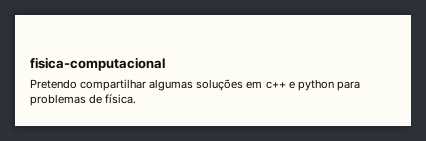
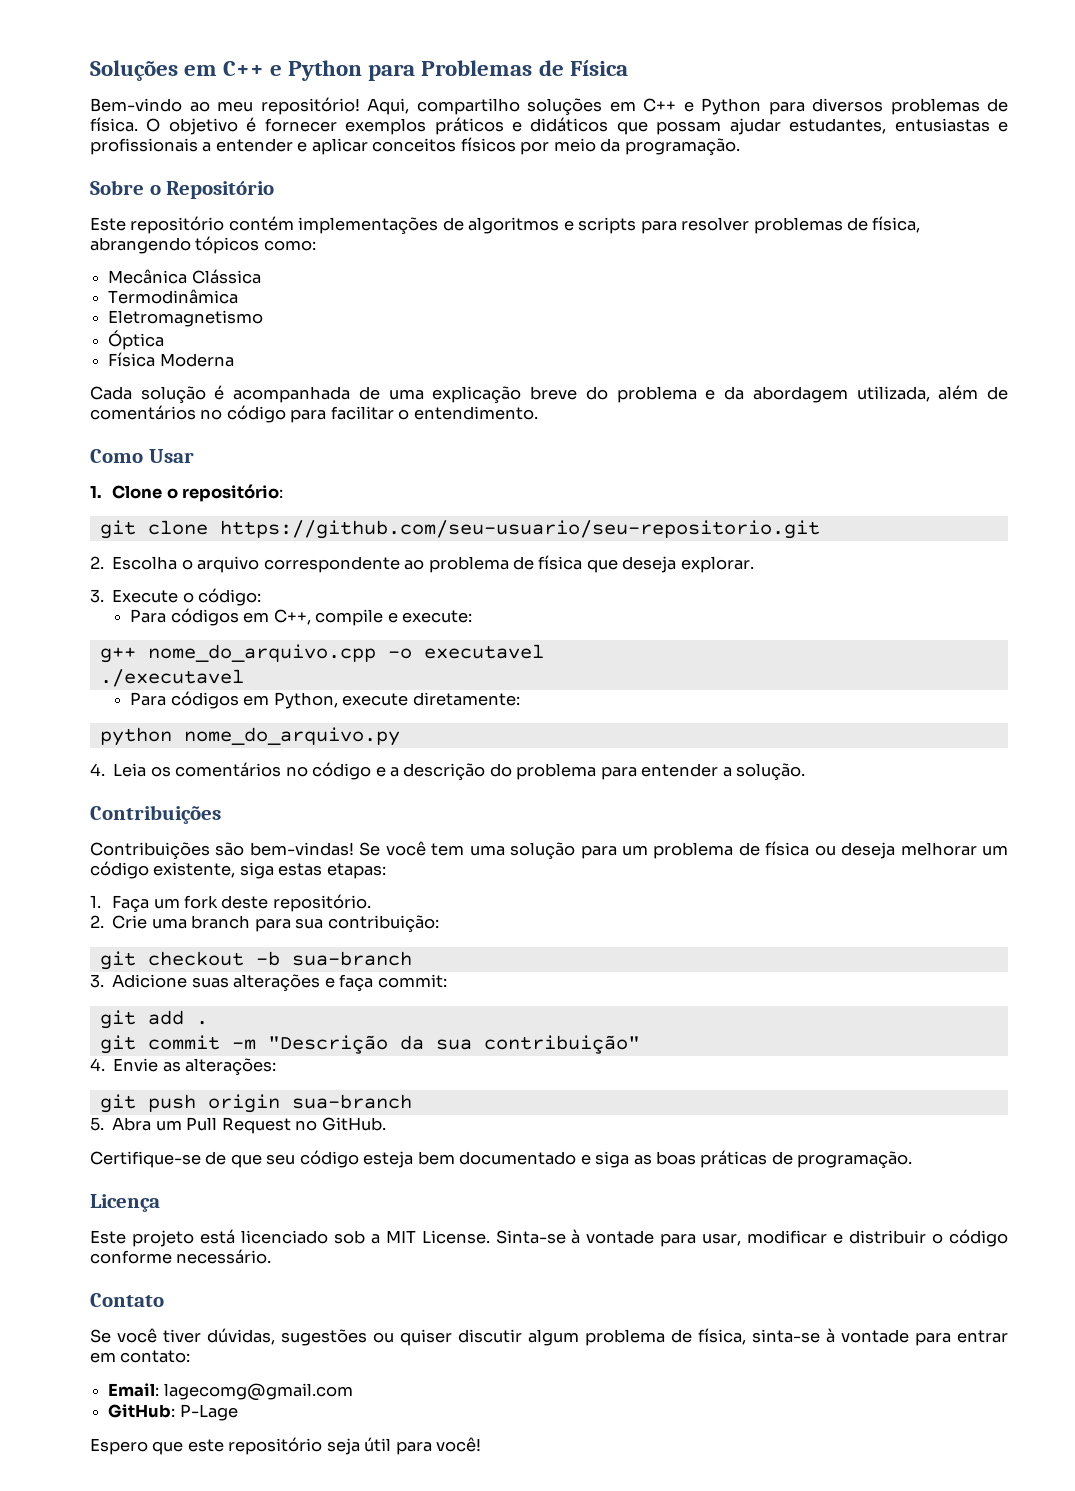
- fisica-computacional
- Pretendo compartilhar algumas soluções em c++ e python para problemas de física.
+ Soluções em C++ e Python para Problemas de Física
+ Bem-vindo ao meu repositório! Aqui, compartilho soluções em C++ e Python para diversos problemas de física. O objetivo é fornecer exemplos práticos e didáticos que possam ajudar estudantes, entusiastas e profissionais a entender e aplicar conceitos físicos por meio da programação.
+ Sobre o Repositório
+ Este repositório contém implementações de algoritmos e scripts para resolver problemas de física, abrangendo tópicos como:
+ Mecânica Clássica
+ Termodinâmica
+ Eletromagnetismo
+ Óptica
+ Física Moderna
+ Cada solução é acompanhada de uma explicação breve do problema e da abordagem utilizada, além de comentários no código para facilitar o entendimento.
+ Como Usar
+ 1. Clone o repositório:
+ git clone https://github.com/seu-usuario/seu-repositorio.git
+ 2. Escolha o arquivo correspondente ao problema de física que deseja explorar.
+ 3. Execute o código:
+ Para códigos em C++, compile e execute:
+ g++ nome_do_arquivo.cpp -o executavel
+ ./executavel
+ Para códigos em Python, execute diretamente:
+ python nome_do_arquivo.py
+ 4. Leia os comentários no código e a descrição do problema para entender a solução.
+ Contribuições
+ Contribuições são bem-vindas! Se você tem uma solução para um problema de física ou deseja melhorar um código existente, siga estas etapas:
+ 1. Faça um fork deste repositório.
+ 2. Crie uma branch para sua contribuição:
+ git checkout -b sua-branch
+ 3. Adicione suas alterações e faça commit:
+ git add .
+ git commit -m "Descrição da sua contribuição"
+ 4. Envie as alterações:
+ git push origin sua-branch
+ 5. Abra um Pull Request no GitHub.
+ Certifique-se de que seu código esteja bem documentado e siga as boas práticas de programação.
+ Licença
+ Este projeto está licenciado sob a MIT License. Sinta-se à vontade para usar, modificar e distribuir o código conforme necessário.
+ Contato
+ Se você tiver dúvidas, sugestões ou quiser discutir algum problema de física, sinta-se à vontade para entrar em contato:
+ Email: lagecomg@gmail.com
+ GitHub: P-Lage
+ Espero que este repositório seja útil para você!

